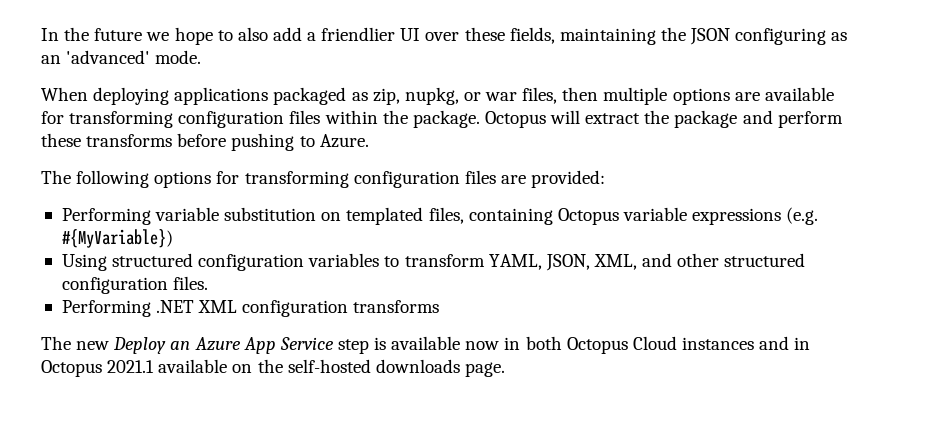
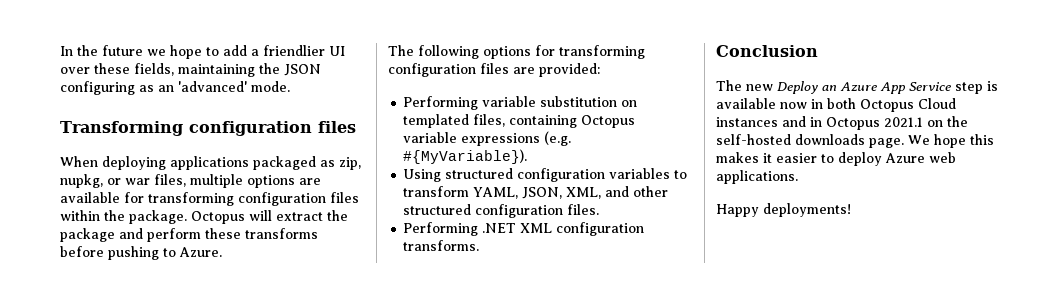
- In the future we hope to also add a friendlier UI over these fields, maintaining the JSON configuring as an 'advanced' mode.
+ In the future we hope to add a friendlier UI over these fields, maintaining the JSON configuring as an 'advanced' mode.
+ Transforming configuration files
- When deploying applications packaged as zip, nupkg, or war files, then multiple options are available for transforming configuration files within the package.
+ When deploying applications packaged as zip, nupkg, or war files, multiple options are available for transforming configuration files within the package.
- Performing variable substitution on templated files, containing Octopus variable expressions (e.g. #{MyVariable})
+ Performing variable substitution on templated files, containing Octopus variable expressions (e.g. #{MyVariable}).
- Performing .NET XML configuration transforms
+ Performing .NET XML configuration transforms.
+ Conclusion
- The new Deploy an Azure App Service step is available now in both Octopus Cloud instances and in Octopus 2021.1 available on the self-hosted downloads page.
+ The new Deploy an Azure App Service step is available now in both Octopus Cloud instances and in Octopus 2021.1 on the self-hosted downloads page.
+ We hope this makes it easier to deploy Azure web applications.
+ Happy deployments!

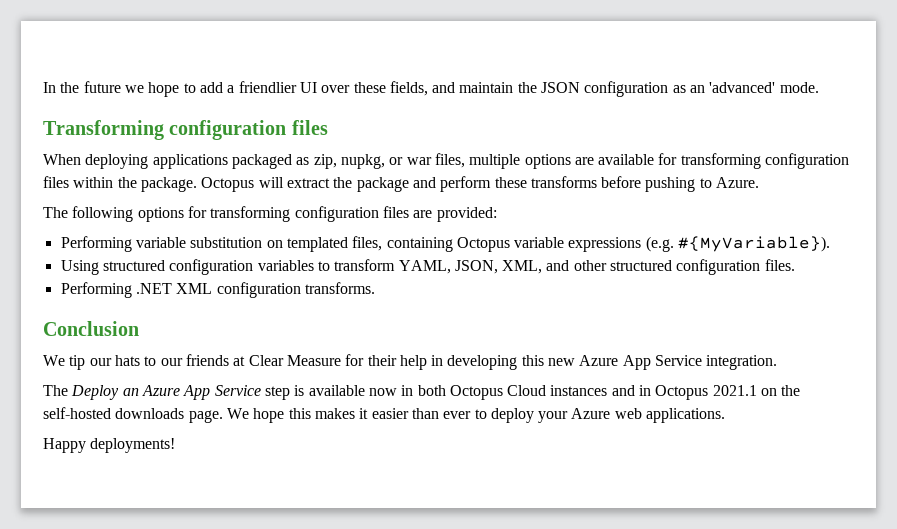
- In the future we hope to add a friendlier UI over these fields, maintaining the JSON configuring as an 'advanced' mode.
+ In the future we hope to add a friendlier UI over these fields, and maintain the JSON configuration as an 'advanced' mode.
- The new Deploy an Azure App Service step is available now in both Octopus Cloud instances and in Octopus 2021.1 on the self-hosted downloads page.
+ We tip our hats to our friends at Clear Measure for their help in developing this new Azure App Service integration.
+ The Deploy an Azure App Service step is available now in both Octopus Cloud instances and in Octopus 2021.1 on the self-hosted downloads page.
- We hope this makes it easier to deploy Azure web applications.
+ We hope this makes it easier than ever to deploy your Azure web applications.

